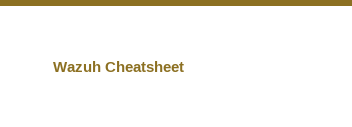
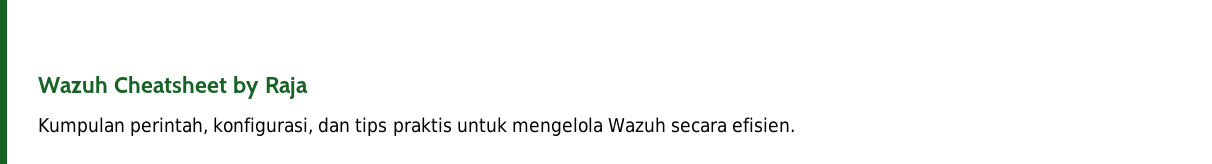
- Wazuh Cheatsheet
+ Wazuh Cheatsheet by Raja
+ Kumpulan perintah, konfigurasi, dan tips praktis untuk mengelola Wazuh secara efisien.

